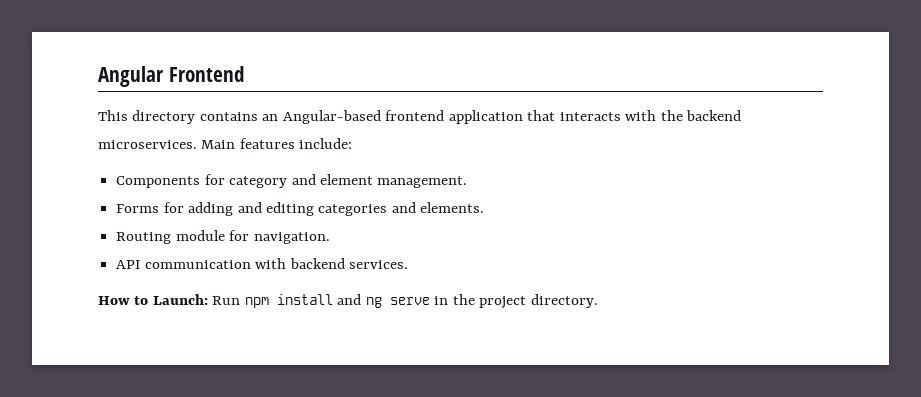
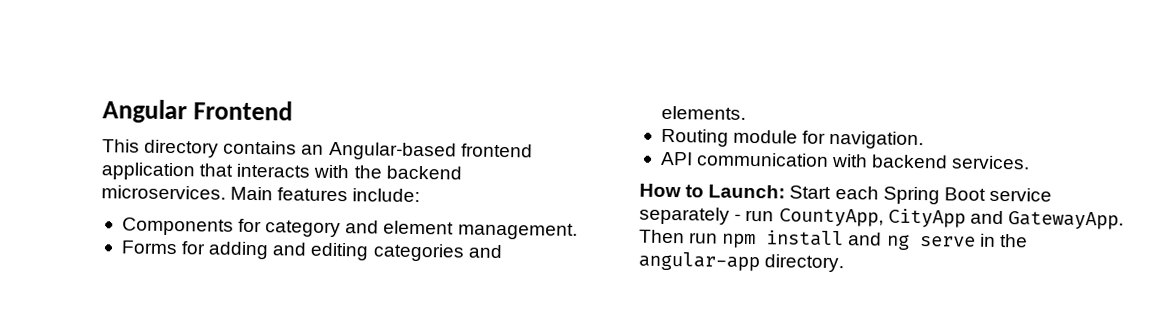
- How to Launch: Run npm install and ng serve in the project directory.
+ How to Launch: Start each Spring Boot service separately - run CountyApp, CityApp and GatewayApp. Then run npm install and ng serve in the angular-app directory.

